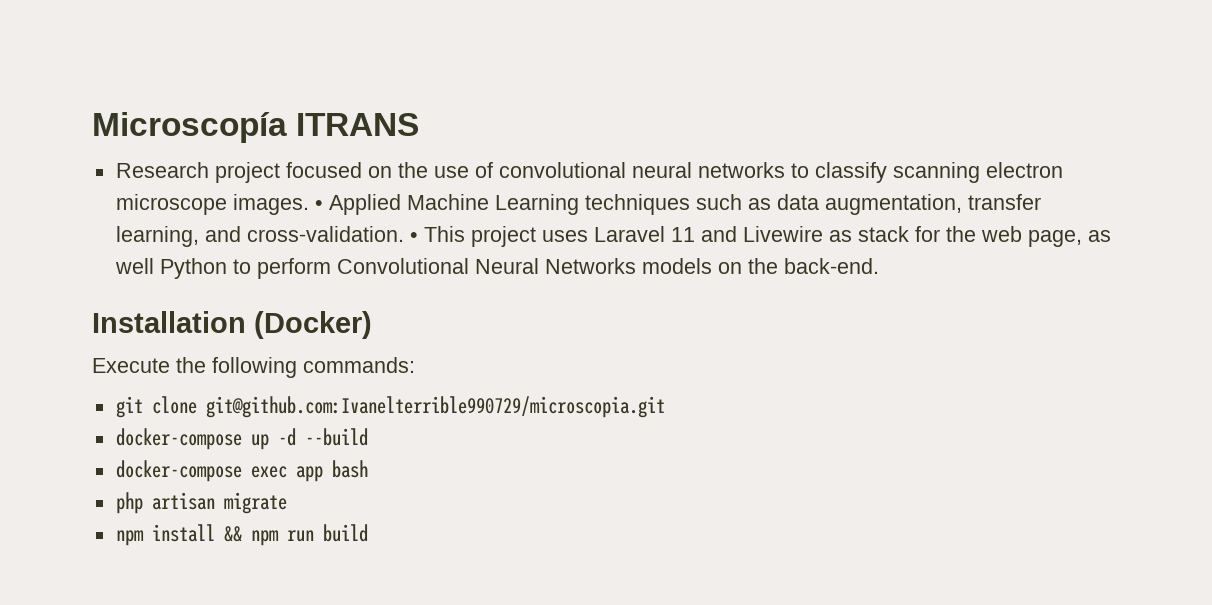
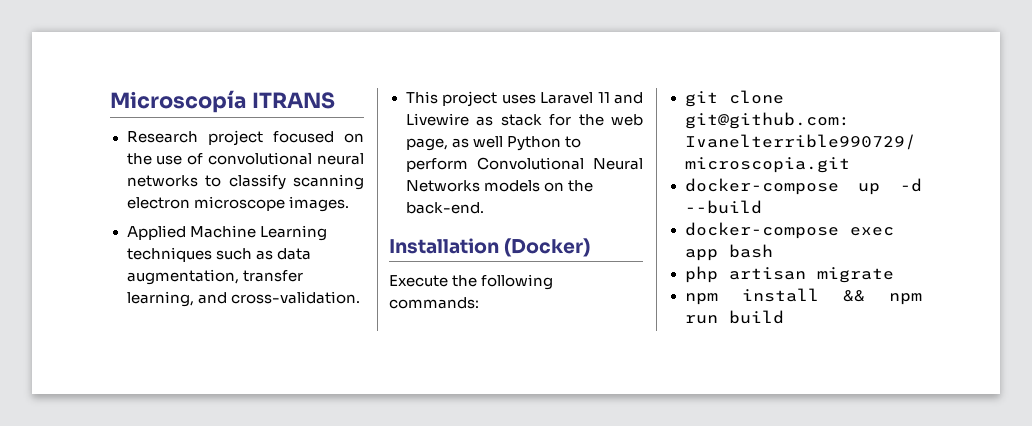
- Research project focused on the use of convolutional neural networks to classify scanning electron microscope images. • Applied Machine Learning techniques such as data augmentation, transfer learning, and cross-validation. • This project uses Laravel 11 and Livewire as stack for the web page, as well Python to perform Convolutional Neural Networks models on the back-end.
+ Research project focused on the use of convolutional neural networks to classify scanning electron microscope images.
+ Applied Machine Learning techniques such as data augmentation, transfer learning, and cross-validation.
+ This project uses Laravel 11 and Livewire as stack for the web page, as well Python to perform Convolutional Neural Networks models on the back-end.

